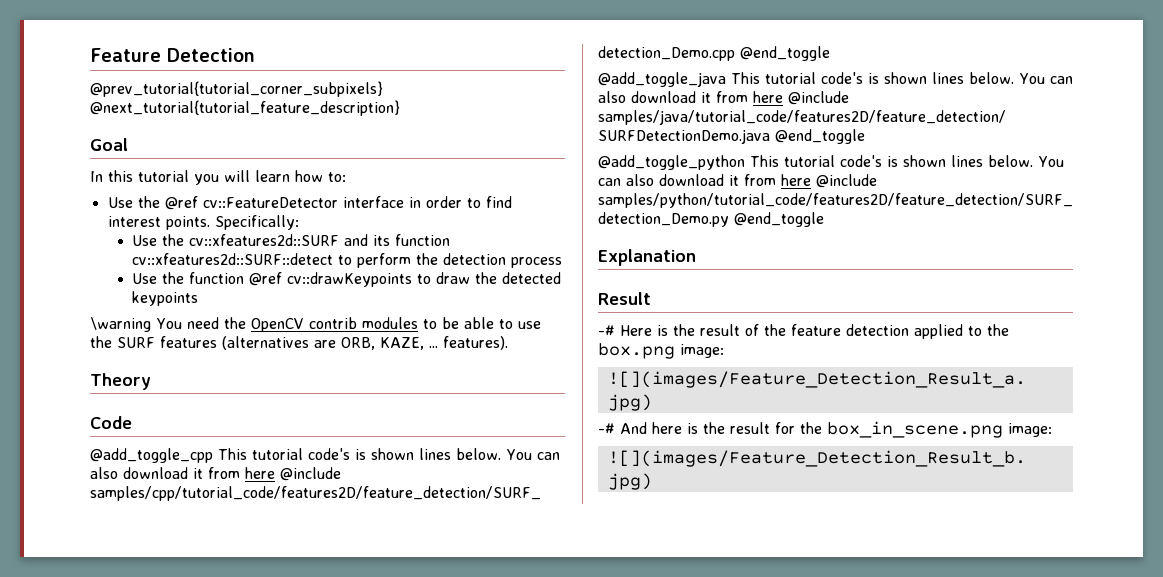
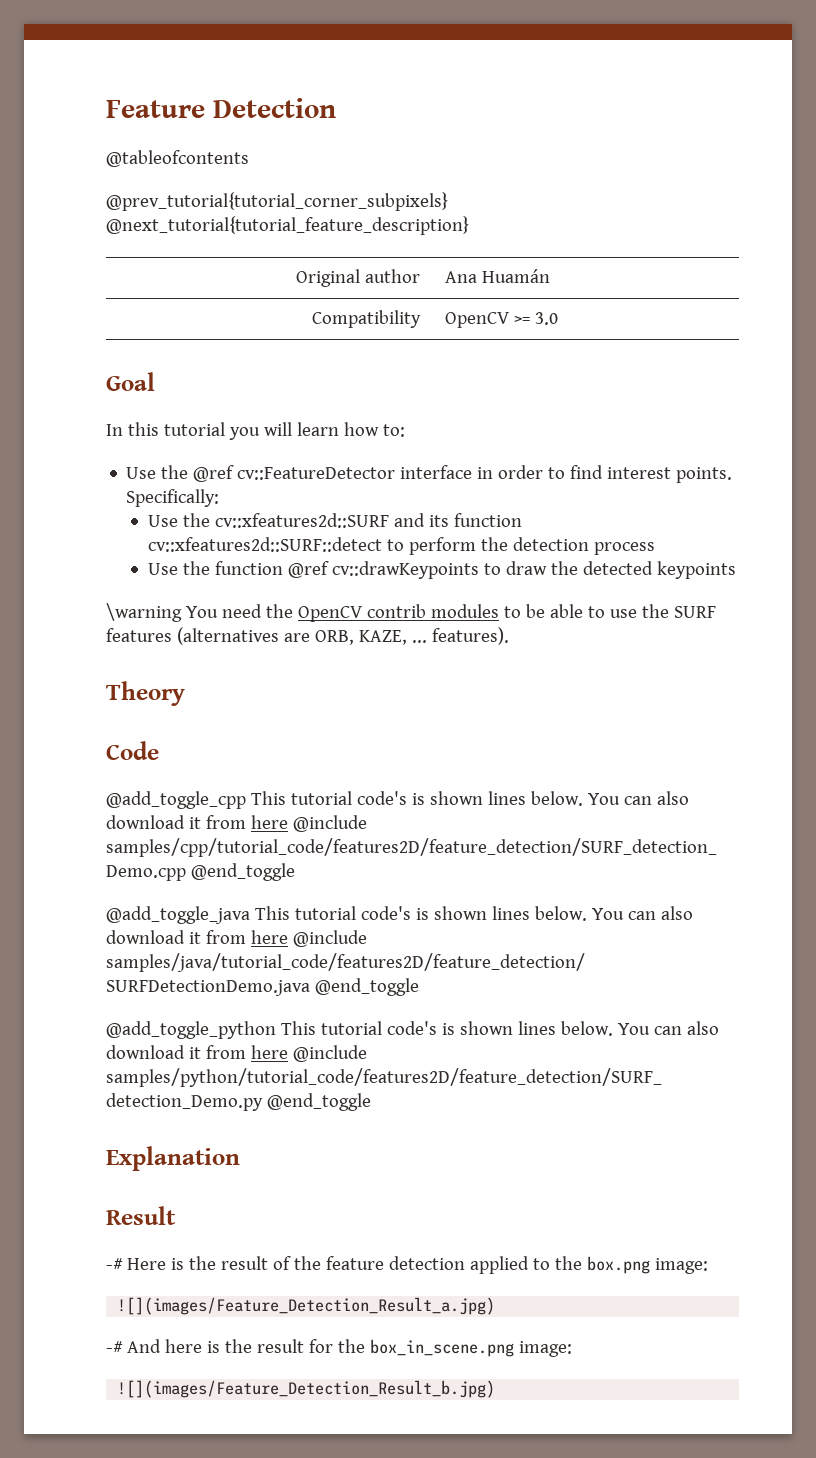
+ @tableofcontents
+ Original author | Ana Huamán
+ Compatibility | OpenCV >= 3.0

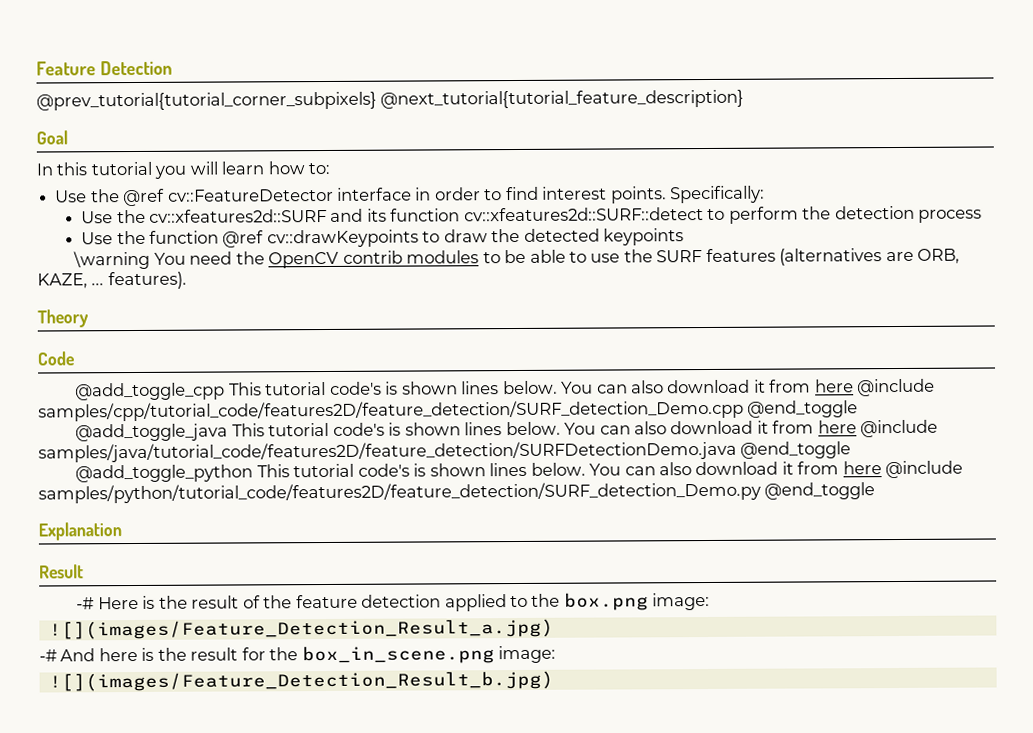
- @tableofcontents
- Original author | Ana Huamán
- Compatibility | OpenCV >= 3.0

